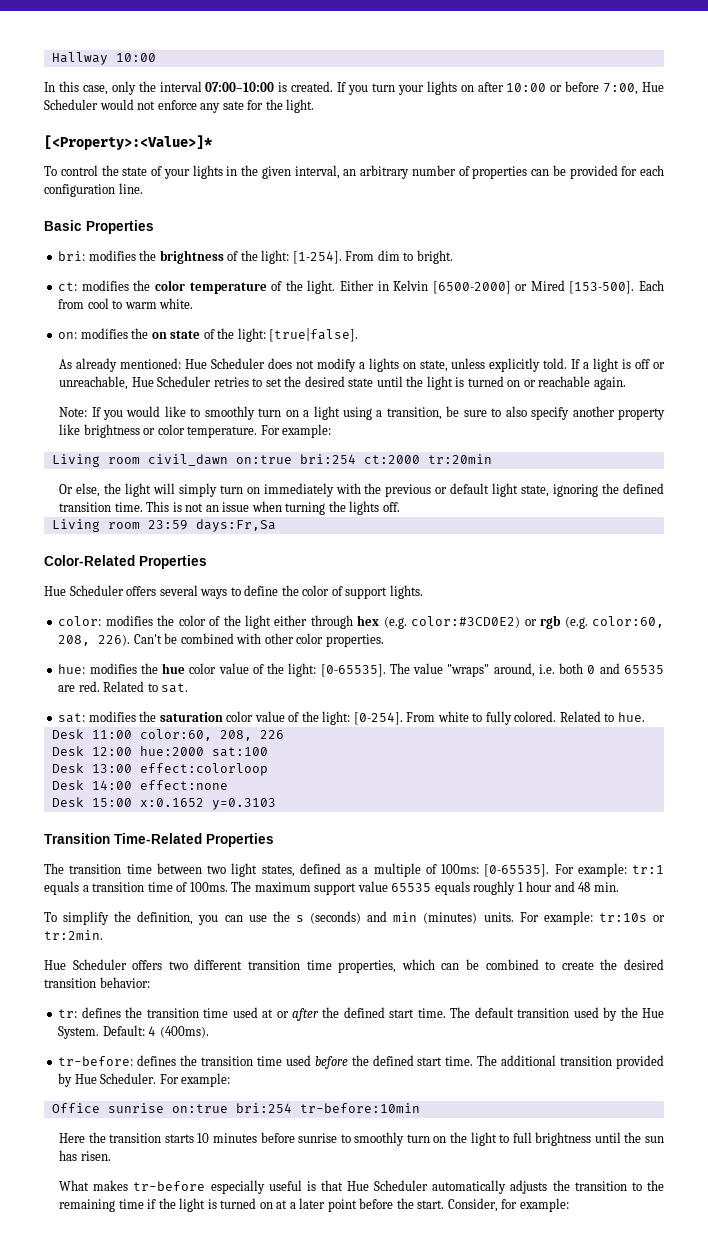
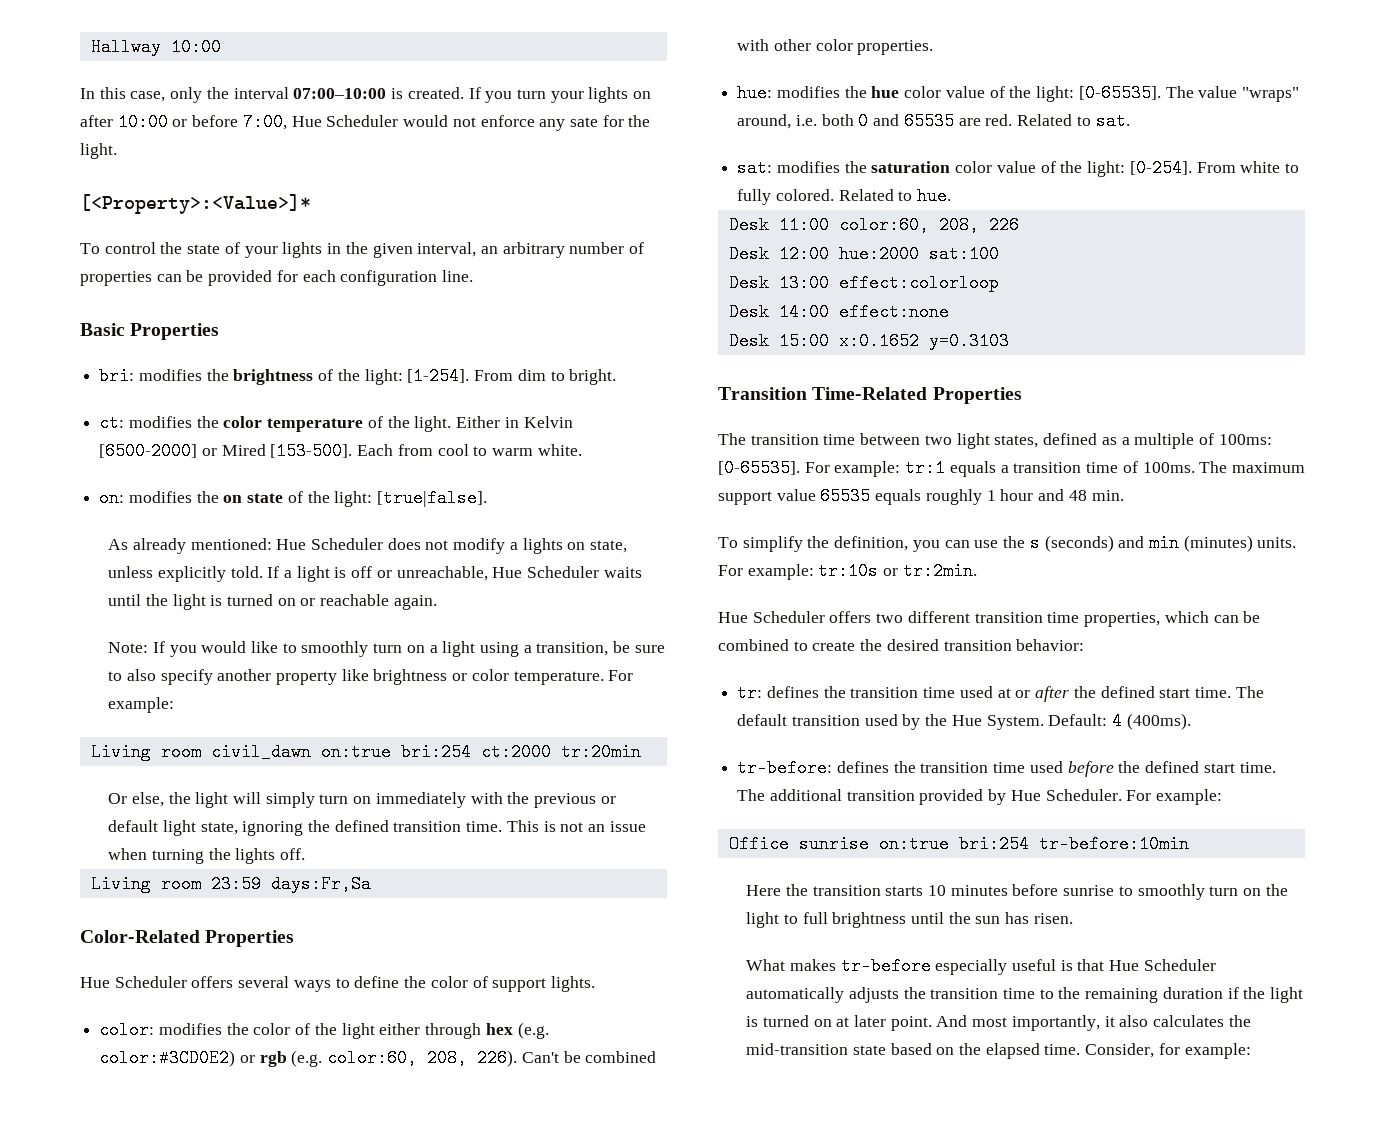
- If a light is off or unreachable, Hue Scheduler retries to set the desired state until the light is turned on or reachable again.
+ If a light is off or unreachable, Hue Scheduler waits until the light is turned on or reachable again.
- What makes tr-before especially useful is that Hue Scheduler automatically adjusts the transition to the remaining time if the light is turned on at a later point before the start.
+ What makes tr-before especially useful is that Hue Scheduler automatically adjusts the transition time to the remaining duration if the light is turned on at later point. And most importantly, it also calculates the mid-transition state based on the elapsed time.

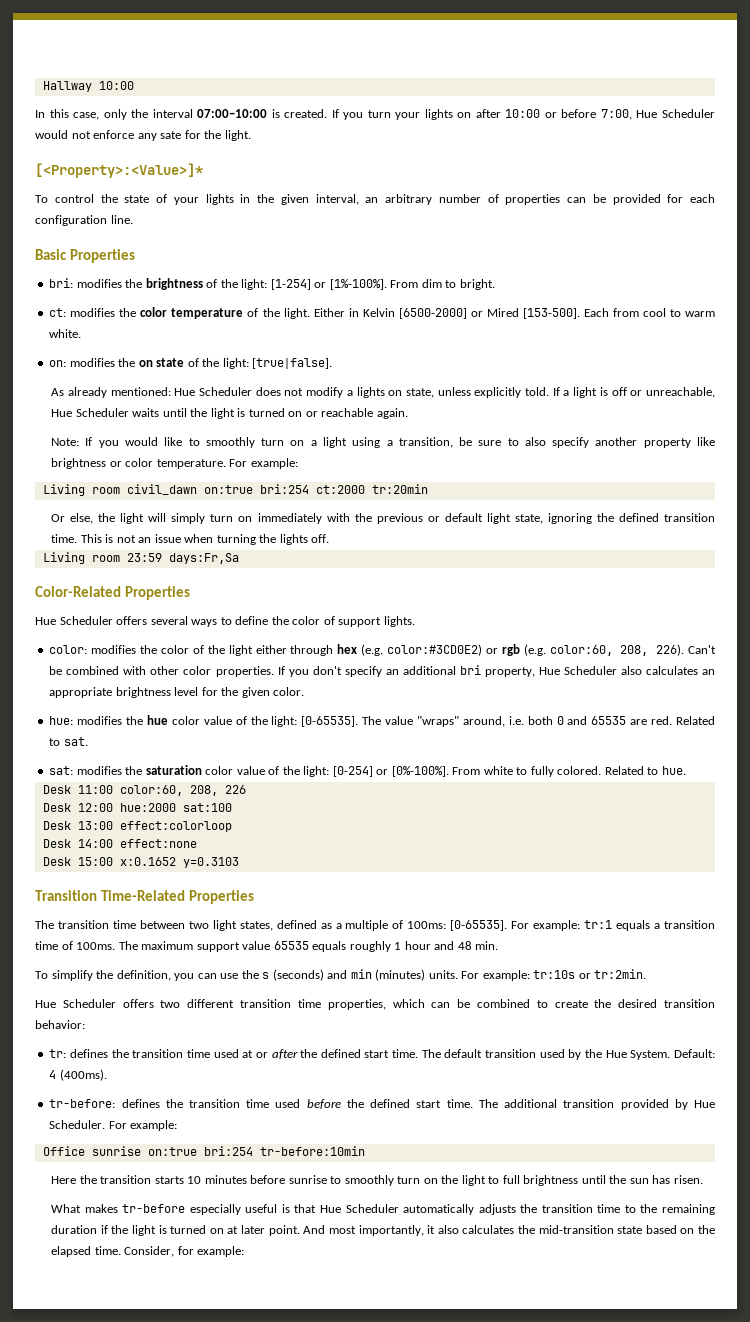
- bri: modifies the brightness of the light: [1-254].
+ bri: modifies the brightness of the light: [1-254] or [1%-100%].
+ If you don't specify an additional bri property, Hue Scheduler also calculates an appropriate brightness level for the given color.
- sat: modifies the saturation color value of the light: [0-254].
+ sat: modifies the saturation color value of the light: [0-254] or [0%-100%].

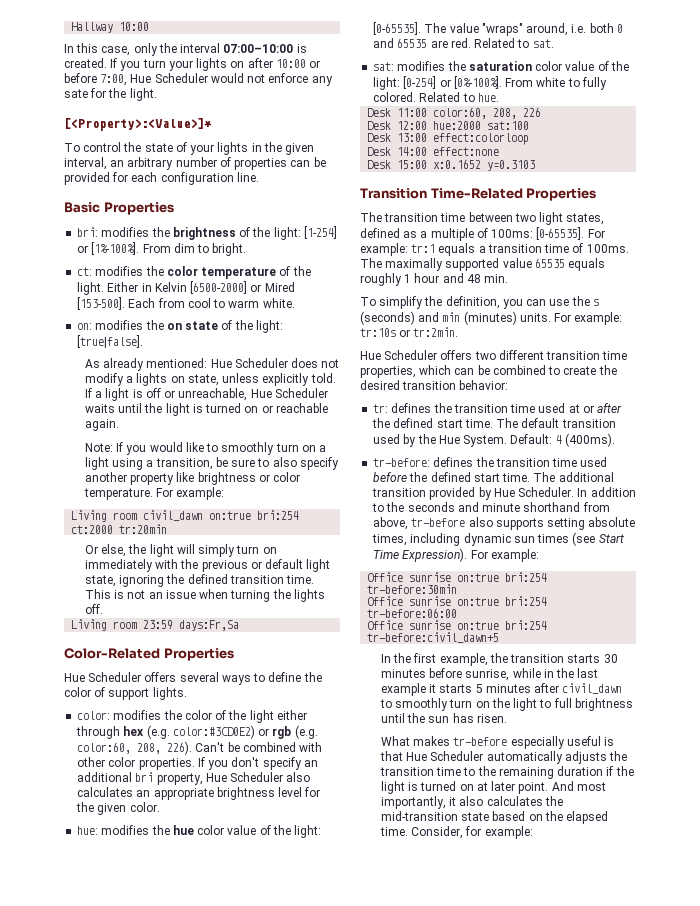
- The maximum support value 65535 equals roughly 1 hour and 48 min.
+ The maximally supported value 65535 equals roughly 1 hour and 48 min.
+ In addition to the seconds and minute shorthand from above, tr-before also supports setting absolute times, including dynamic sun times (see Start Time Expression).
- Office sunrise on:true bri:254 tr-before:10min
- Here the transition starts 10 minutes before sunrise to smoothly turn on the light to full brightness until the sun has risen.
+ Office sunrise on:true bri:254 tr-before:30min
+ Office sunrise on:true bri:254 tr-before:06:00
+ Office sunrise on:true bri:254 tr-before:civil_dawn+5
+ In the first example, the transition starts 30 minutes before sunrise, while in the last example it starts 5 minutes after civil_dawn to smoothly turn on the light to full brightness until the sun has risen.

